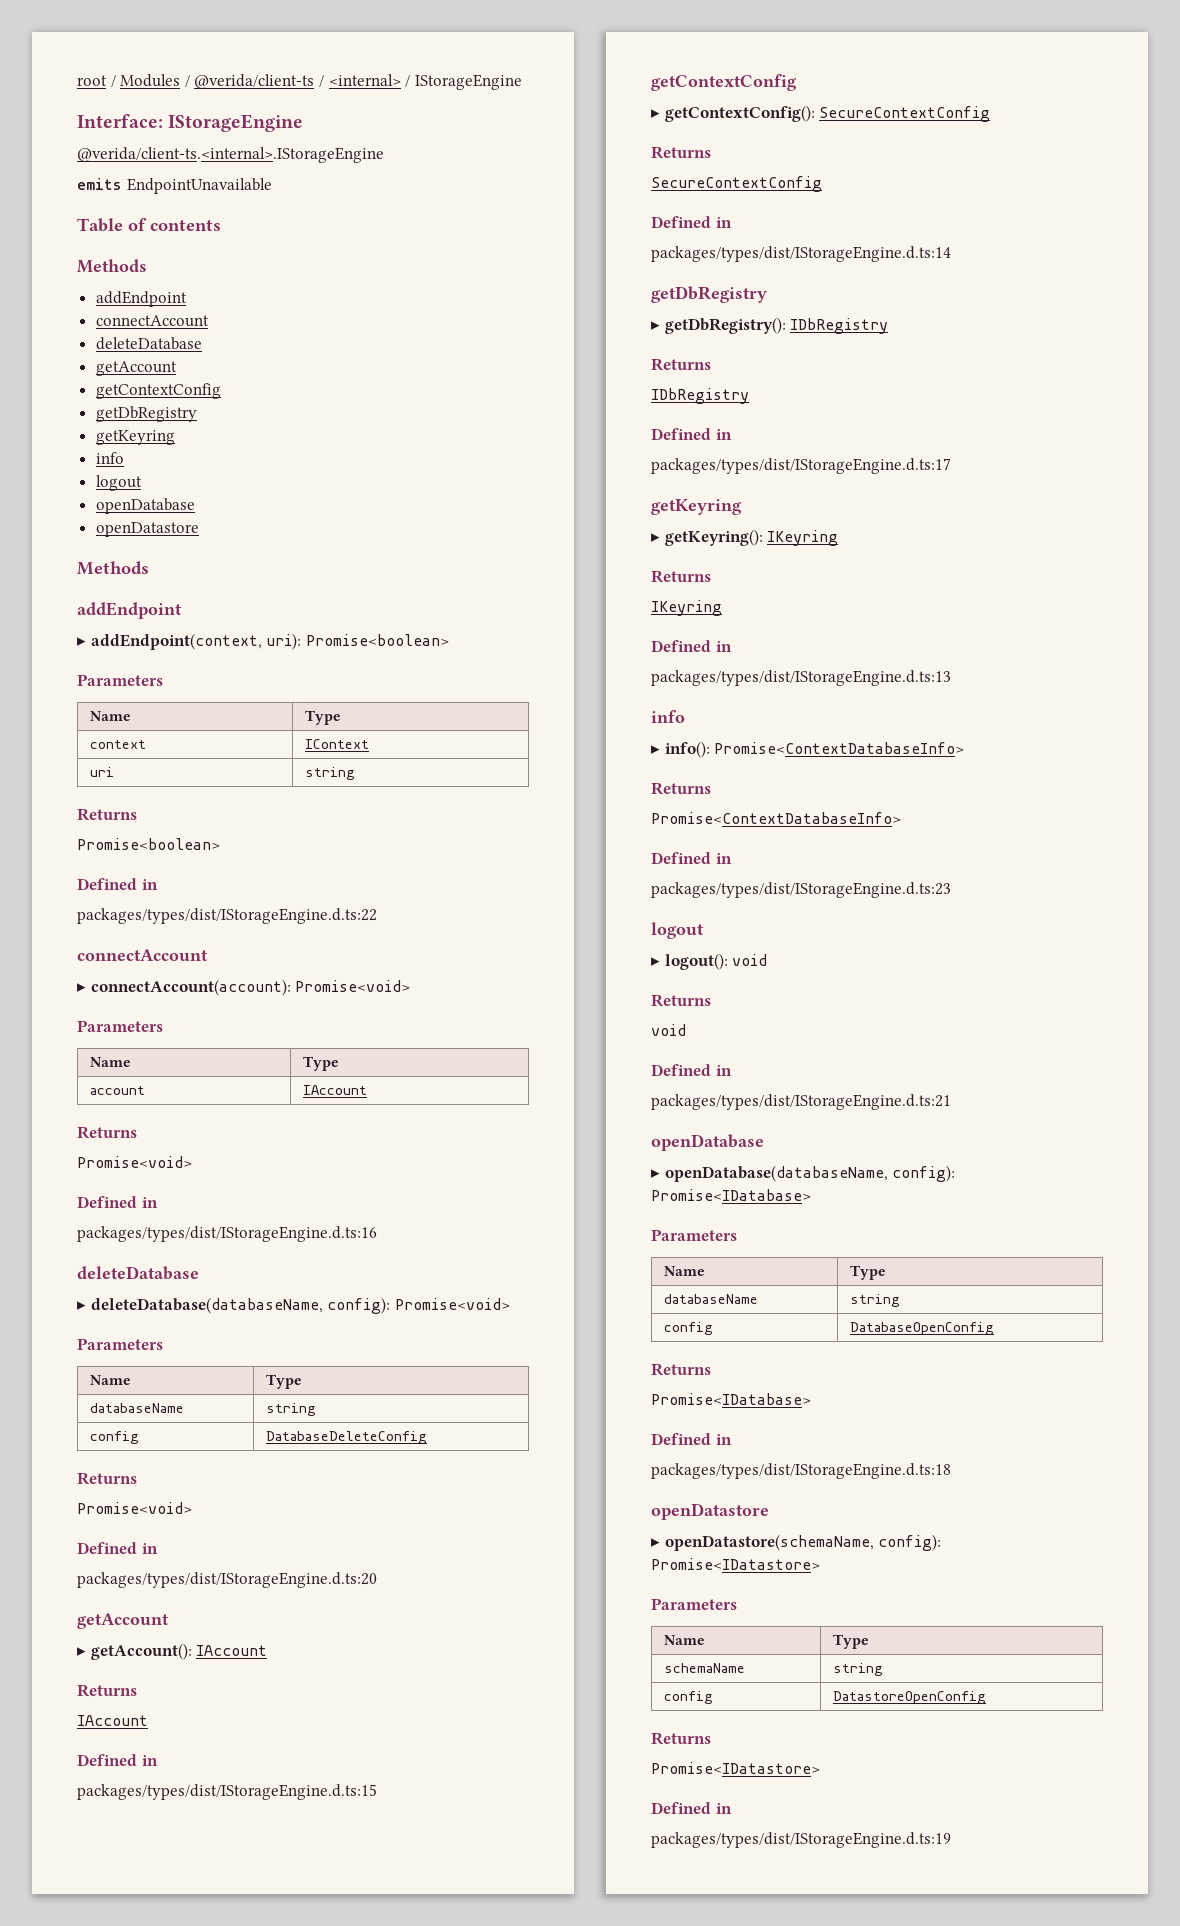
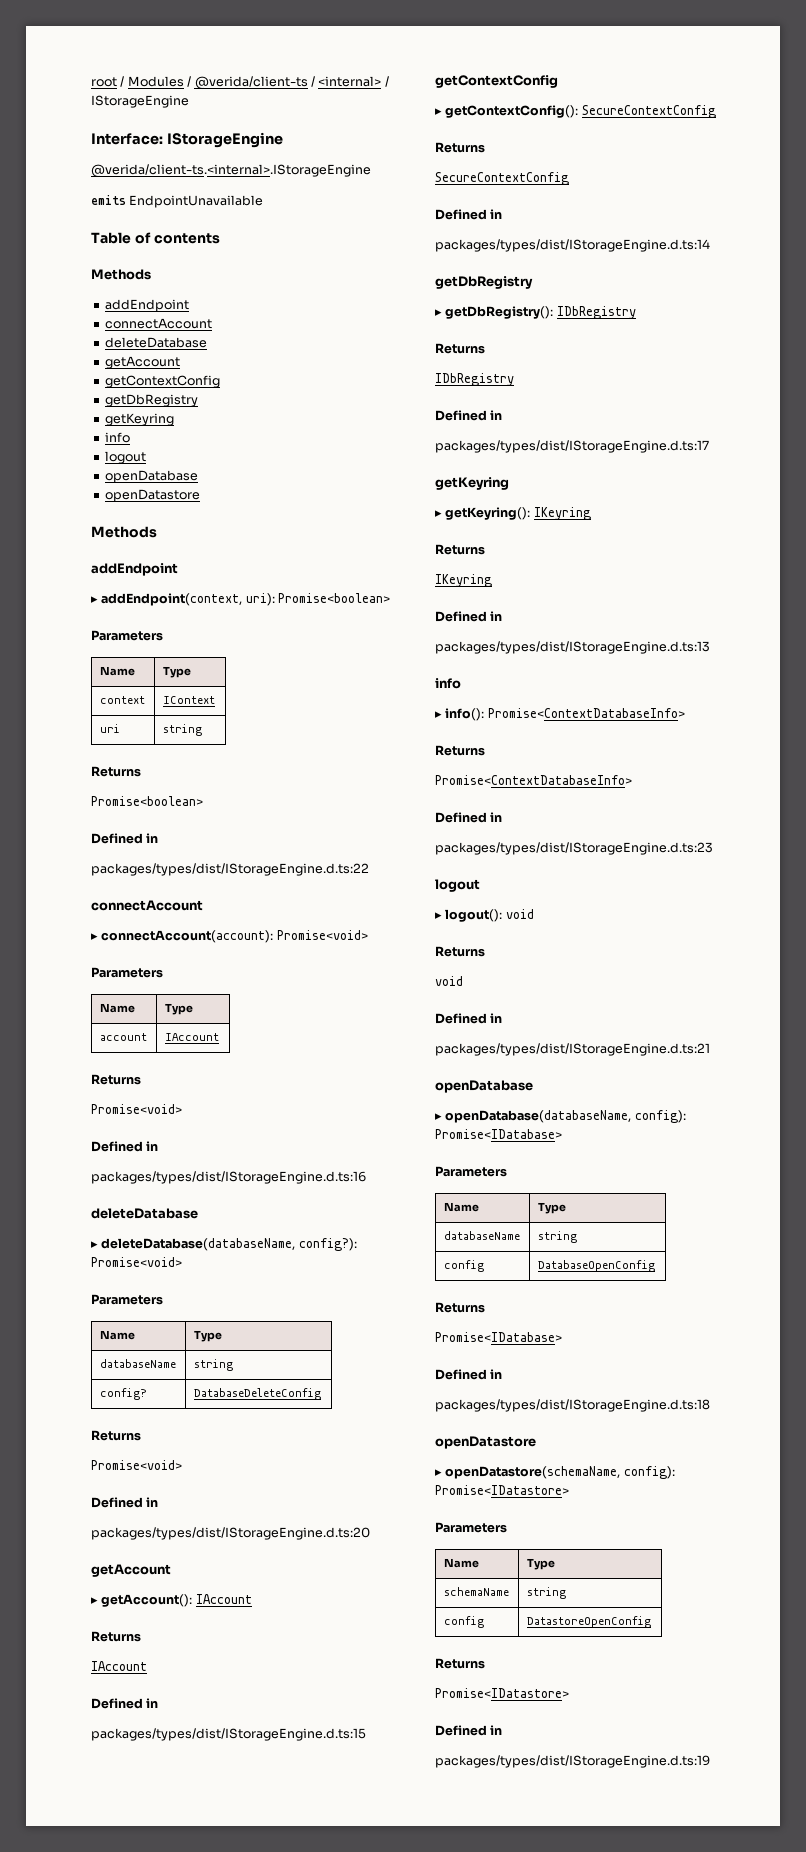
- ▸ deleteDatabase(databaseName, config): Promise<void>
+ ▸ deleteDatabase(databaseName, config?): Promise<void>
- config | DatabaseDeleteConfig
+ config? | DatabaseDeleteConfig

